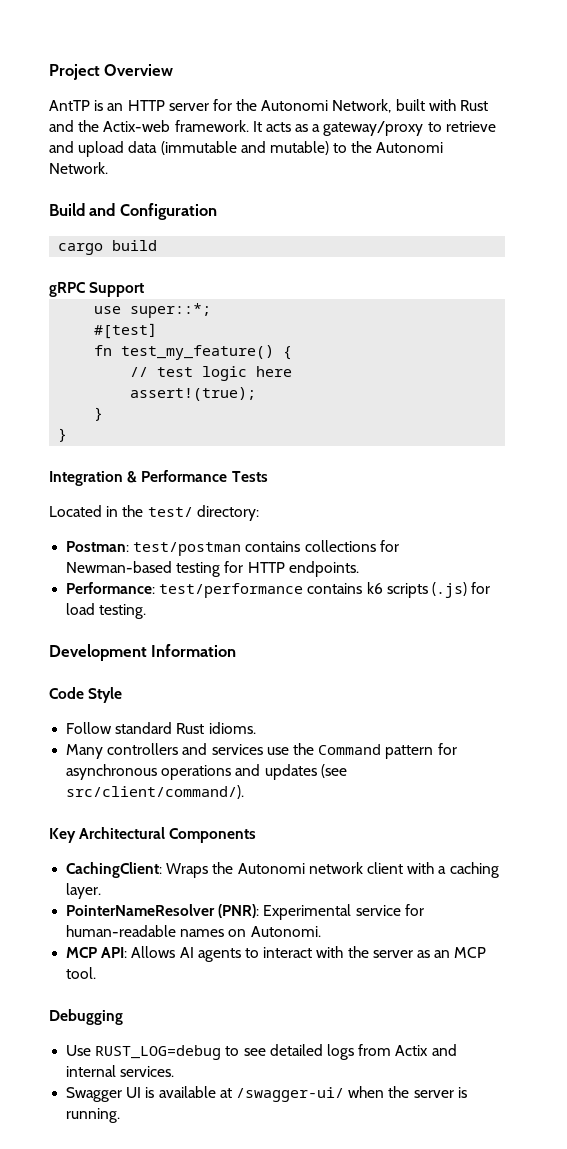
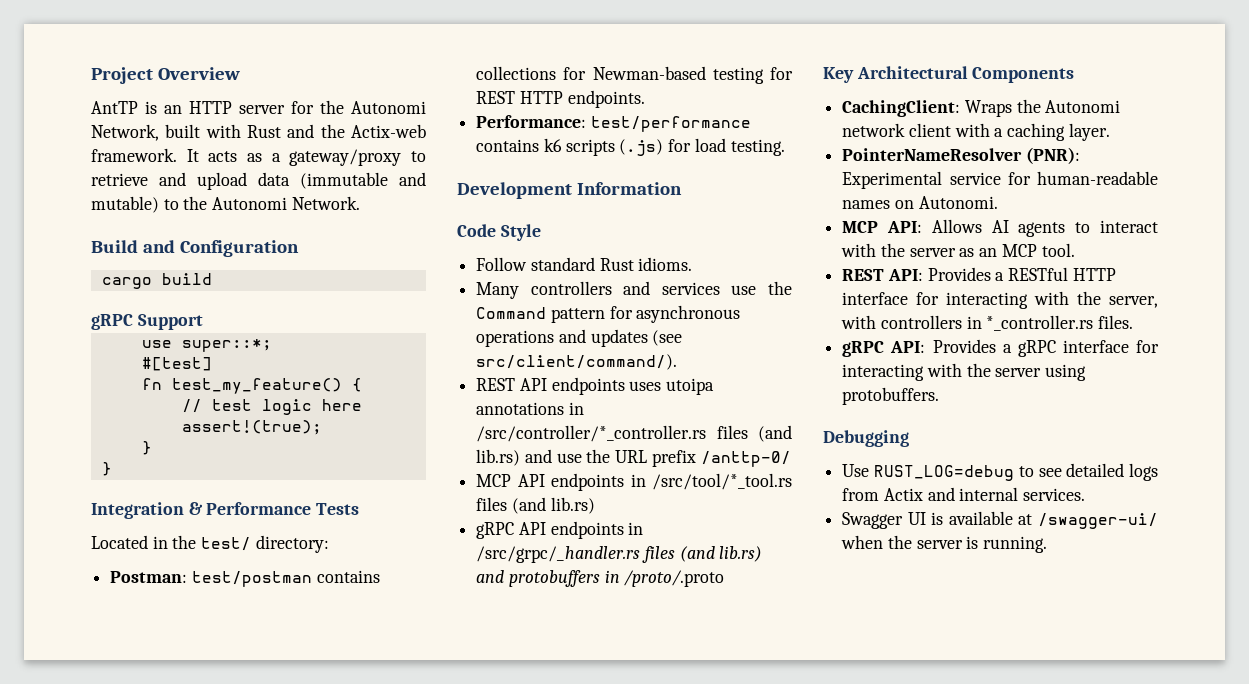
- Postman: test/postman contains collections for Newman-based testing for HTTP endpoints.
+ Postman: test/postman contains collections for Newman-based testing for REST HTTP endpoints.
+ REST API endpoints uses utoipa annotations in /src/controller/*_controller.rs files (and lib.rs) and use the URL prefix /anttp-0/
+ MCP API endpoints in /src/tool/*_tool.rs files (and lib.rs)
+ gRPC API endpoints in /src/grpc/_handler.rs files (and lib.rs) and protobuffers in /proto/.proto
+ REST API: Provides a RESTful HTTP interface for interacting with the server, with controllers in *_controller.rs files.
+ gRPC API: Provides a gRPC interface for interacting with the server using protobuffers.

